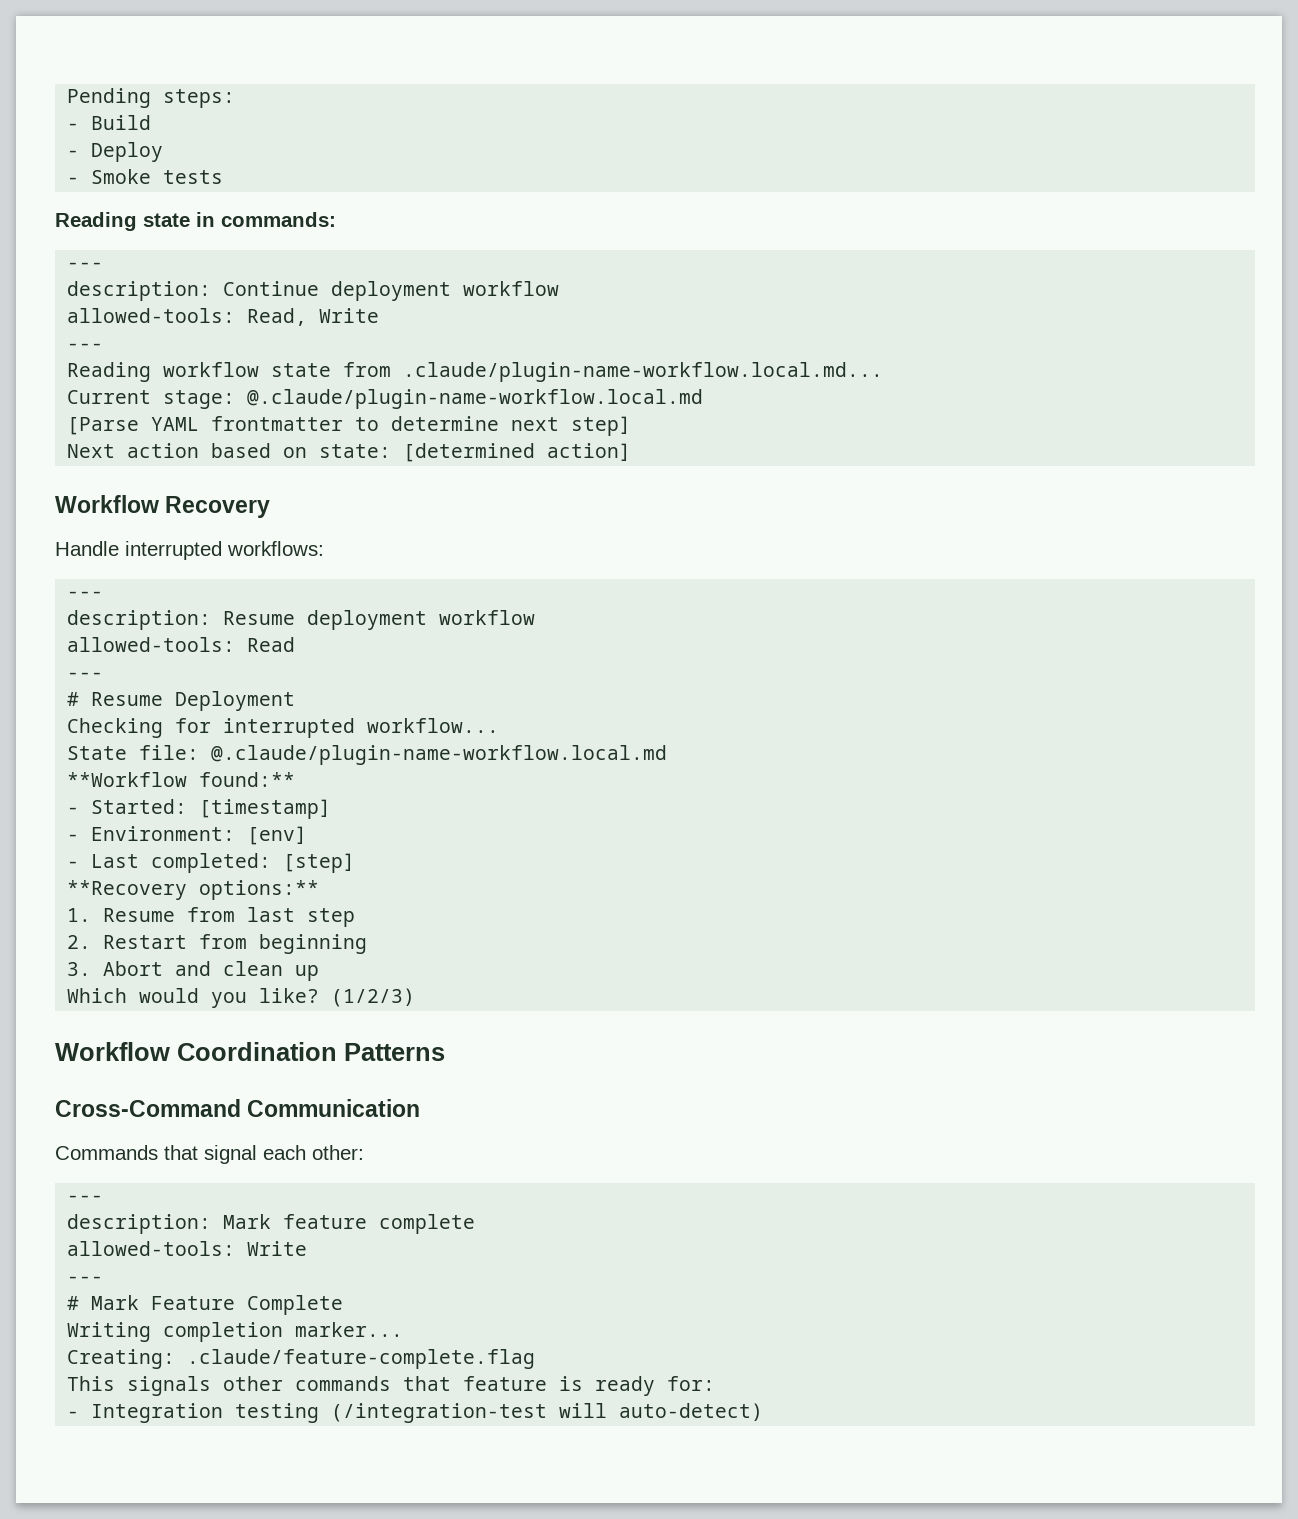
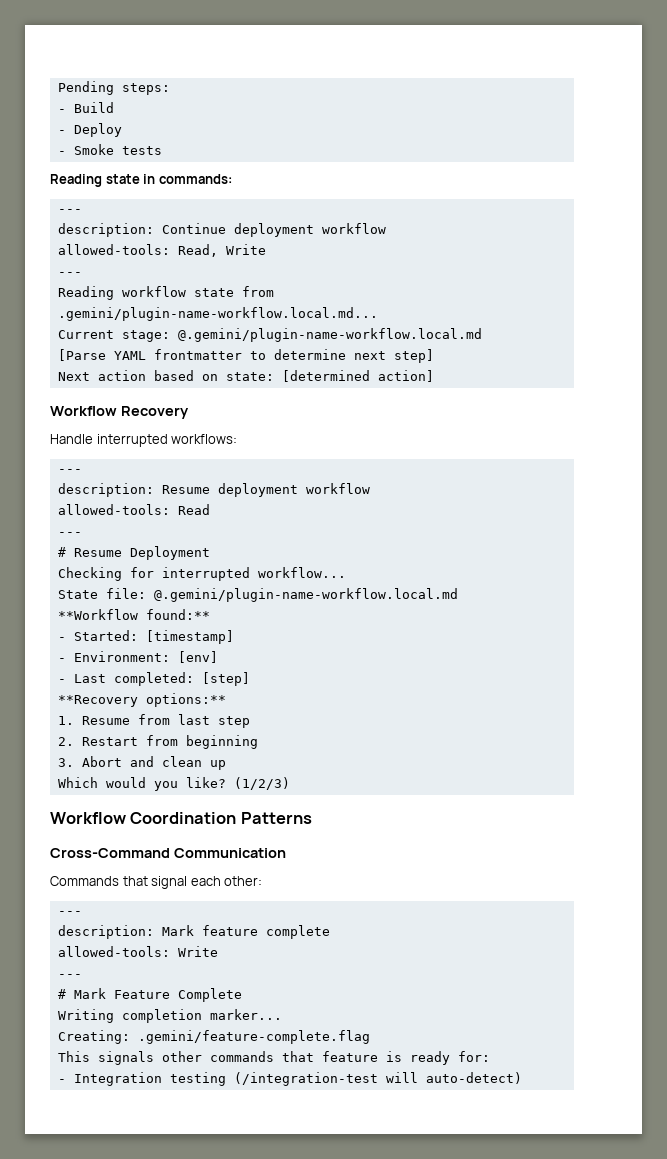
- Reading workflow state from .claude/plugin-name-workflow.local.md...
+ Reading workflow state from .gemini/plugin-name-workflow.local.md...
- Current stage: @.claude/plugin-name-workflow.local.md
+ Current stage: @.gemini/plugin-name-workflow.local.md
- State file: @.claude/plugin-name-workflow.local.md
+ State file: @.gemini/plugin-name-workflow.local.md
- Creating: .claude/feature-complete.flag
+ Creating: .gemini/feature-complete.flag

